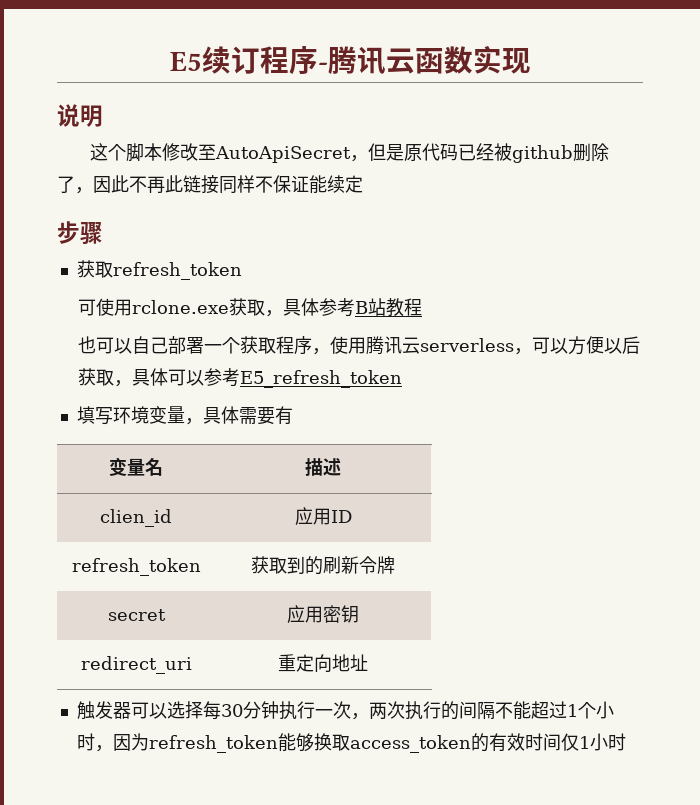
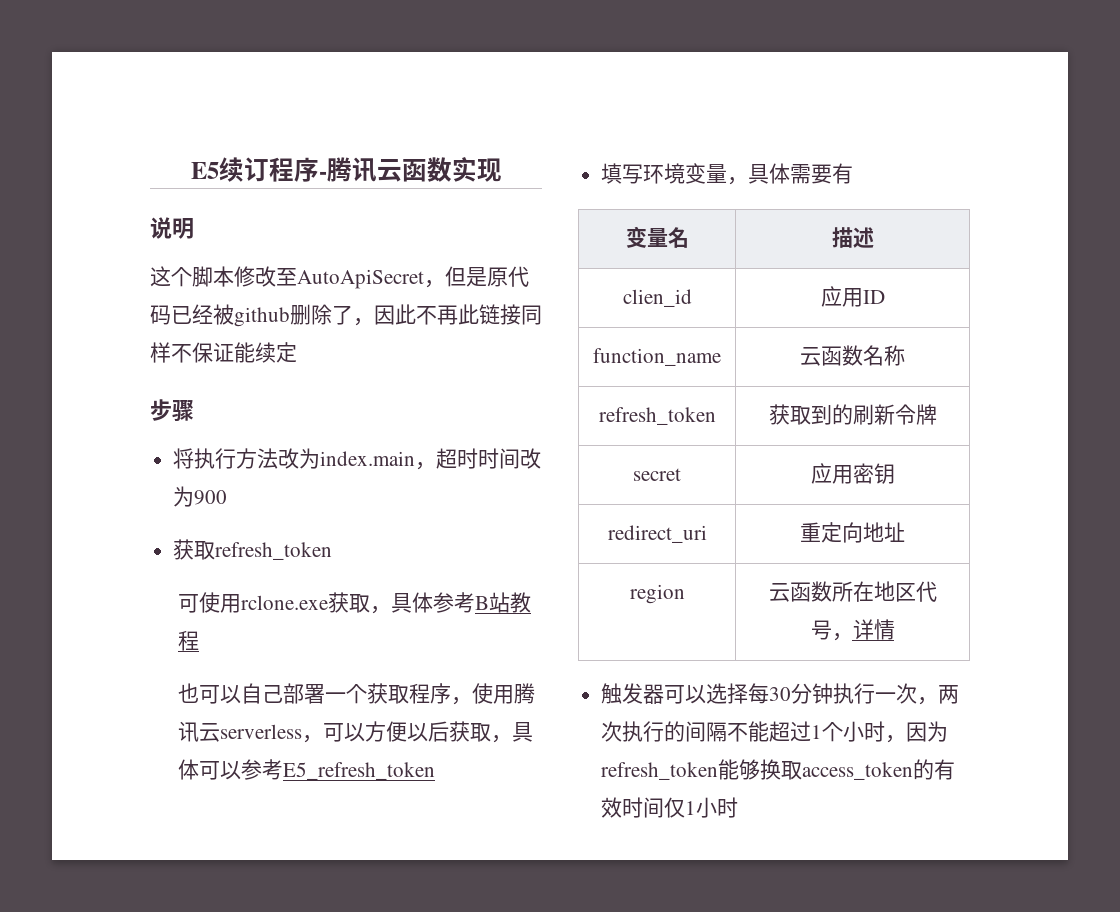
+ 将执行方法改为index.main，超时时间改为900
+ function_name | 云函数名称
+ region | 云函数所在地区代号，详情

